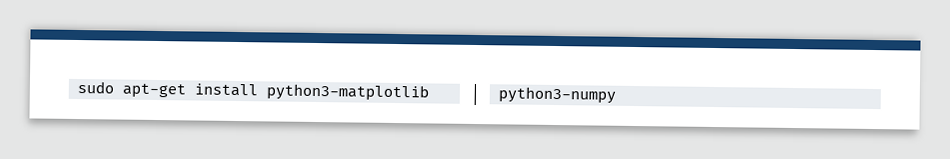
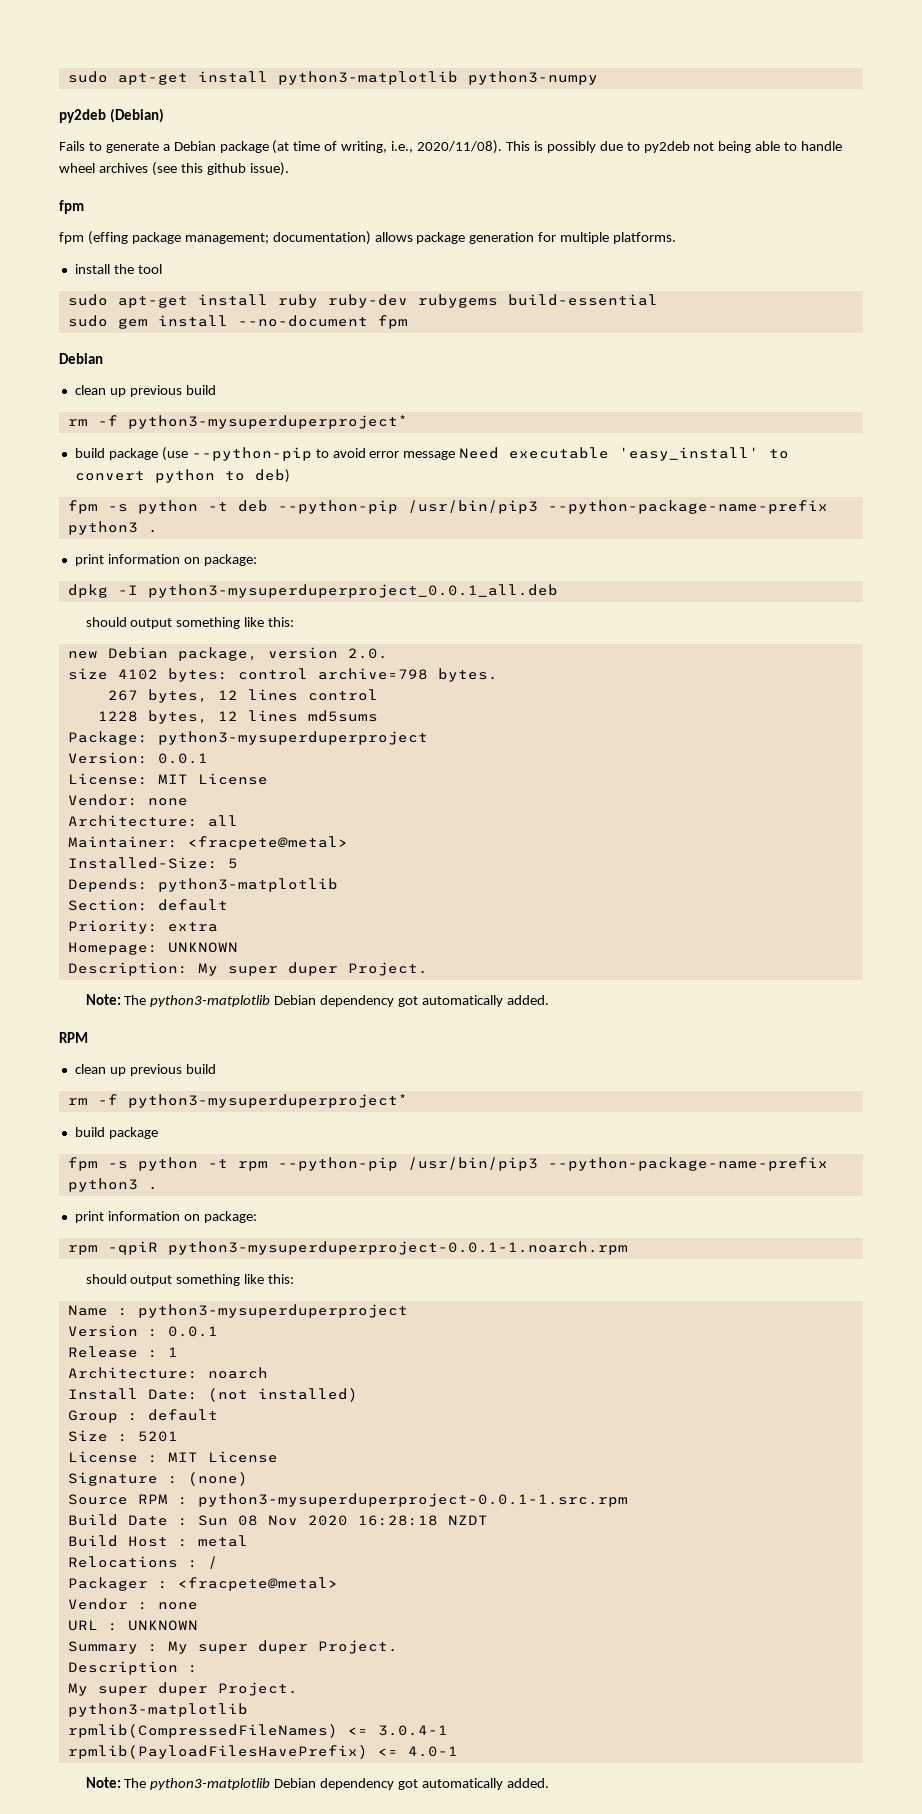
+ py2deb (Debian)
+ Fails to generate a Debian package (at time of writing, i.e., 2020/11/08). This is possibly due to py2deb not being able to handle wheel archives (see this github issue).
+ fpm
+ fpm (effing package management; documentation) allows package generation for multiple platforms.
+ install the tool
+ sudo apt-get install ruby ruby-dev rubygems build-essential
+ sudo gem install --no-document fpm
+ Debian
+ clean up previous build
+ rm -f python3-mysuperduperproject*
+ build package (use --python-pip to avoid error message Need executable 'easy_install' to convert python to deb)
+ fpm -s python -t deb --python-pip /usr/bin/pip3 --python-package-name-prefix python3 .
+ print information on package:
+ dpkg -I python3-mysuperduperproject_0.0.1_all.deb
+ should output something like this:
+ new Debian package, version 2.0.
+ size 4102 bytes: control archive=798 bytes.
+ 267 bytes, 12 lines control
+ 1228 bytes, 12 lines md5sums
+ Package: python3-mysuperduperproject
+ Version: 0.0.1
+ License: MIT License
+ Vendor: none
+ Architecture: all
+ Maintainer: <fracpete@metal>
+ Installed-Size: 5
+ Depends: python3-matplotlib
+ Section: default
+ Priority: extra
+ Homepage: UNKNOWN
+ Description: My super duper Project.
+ Note: The python3-matplotlib Debian dependency got automatically added.
+ RPM
+ clean up previous build
+ rm -f python3-mysuperduperproject*
+ build package
+ fpm -s python -t rpm --python-pip /usr/bin/pip3 --python-package-name-prefix python3 .
+ print information on package:
+ rpm -qpiR python3-mysuperduperproject-0.0.1-1.noarch.rpm
+ should output something like this:
+ Name : python3-mysuperduperproject
+ Version : 0.0.1
+ Release : 1
+ Architecture: noarch
+ Install Date: (not installed)
+ Group : default
+ Size : 5201
+ License : MIT License
+ Signature : (none)
+ Source RPM : python3-mysuperduperproject-0.0.1-1.src.rpm
+ Build Date : Sun 08 Nov 2020 16:28:18 NZDT
+ Build Host : metal
+ Relocations : /
+ Packager : <fracpete@metal>
+ Vendor : none
+ URL : UNKNOWN
+ Summary : My super duper Project.
+ Description :
+ My super duper Project.
+ python3-matplotlib
+ rpmlib(CompressedFileNames) <= 3.0.4-1
+ rpmlib(PayloadFilesHavePrefix) <= 4.0-1
+ Note: The python3-matplotlib Debian dependency got automatically added.

